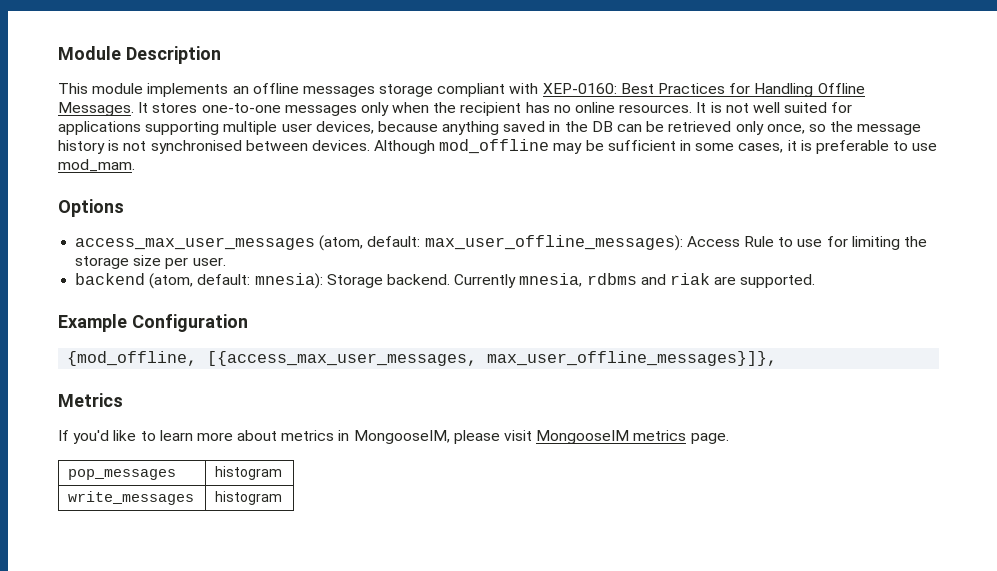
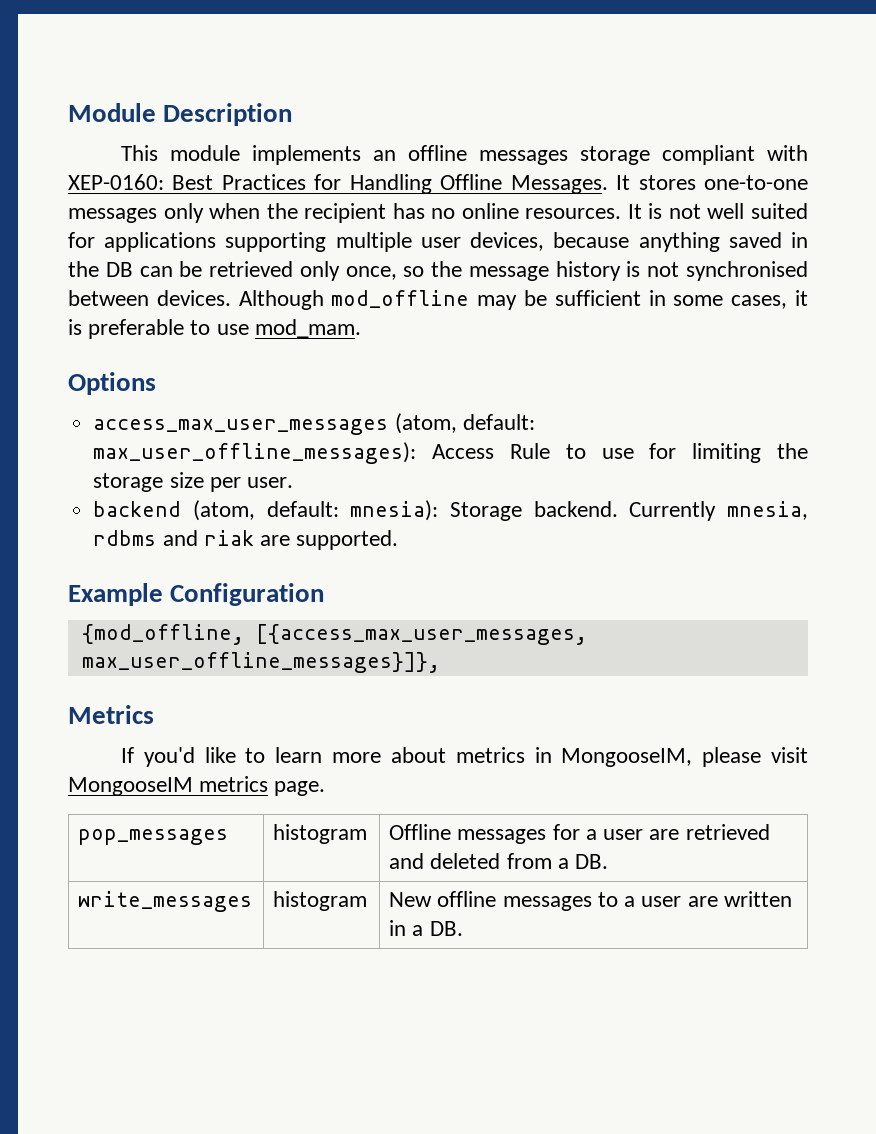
- pop_messages | histogram
- write_messages | histogram
+ pop_messages | histogram | Offline messages for a user are retrieved and deleted from a DB.
+ write_messages | histogram | New offline messages to a user are written in a DB.

